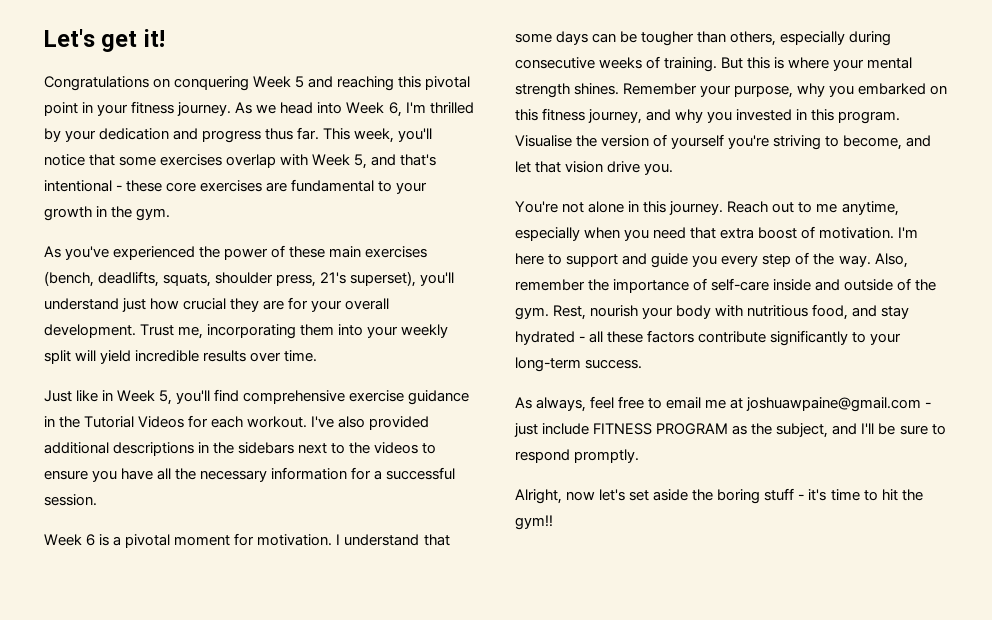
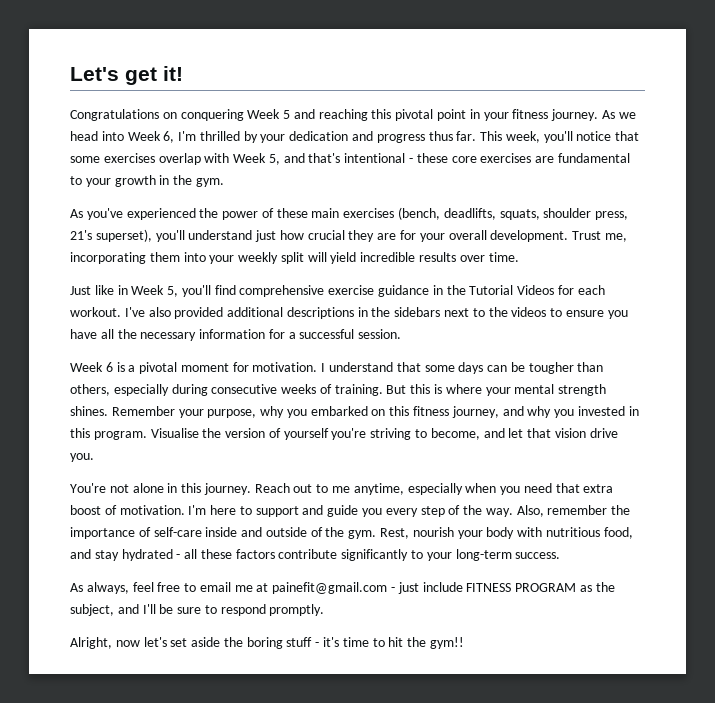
- As always, feel free to email me at joshuawpaine@gmail.com - just include FITNESS PROGRAM as the subject, and I'll be sure to respond promptly.
+ As always, feel free to email me at painefit@gmail.com - just include FITNESS PROGRAM as the subject, and I'll be sure to respond promptly.

